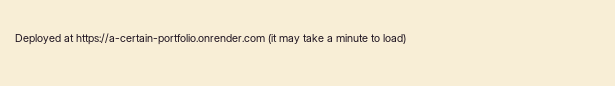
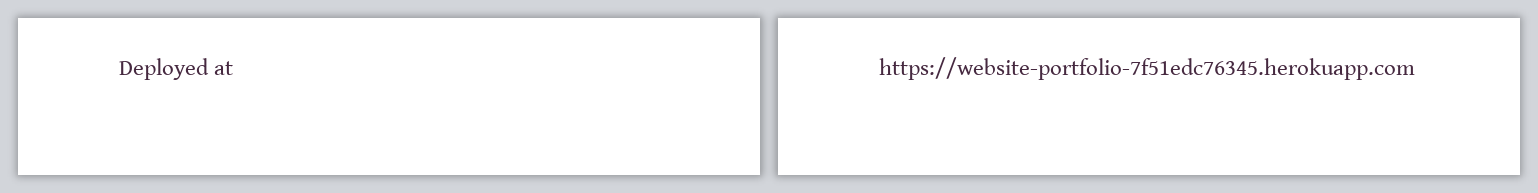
- Deployed at https://a-certain-portfolio.onrender.com (it may take a minute to load)
+ Deployed at https://website-portfolio-7f51edc76345.herokuapp.com

